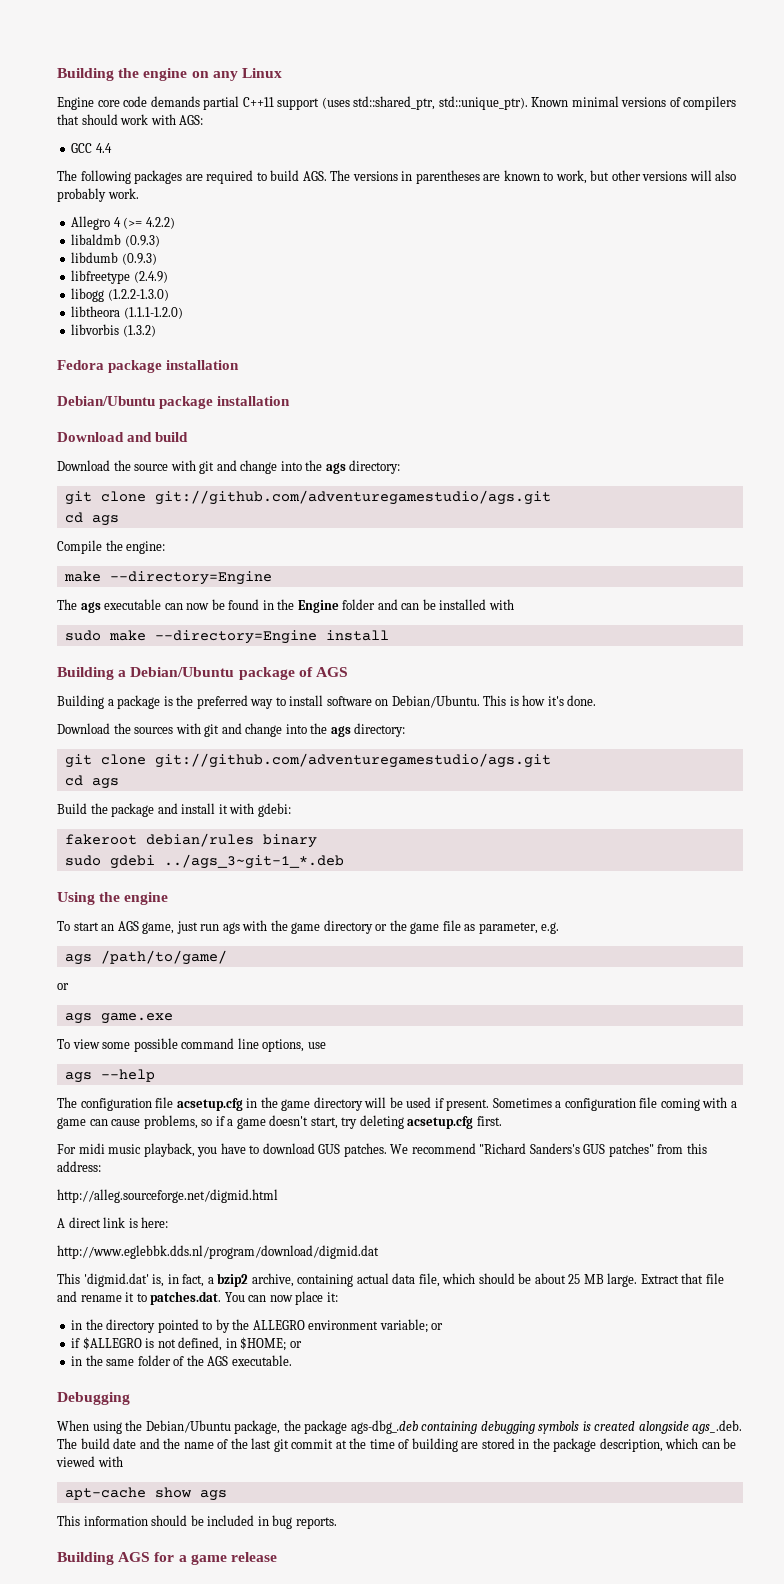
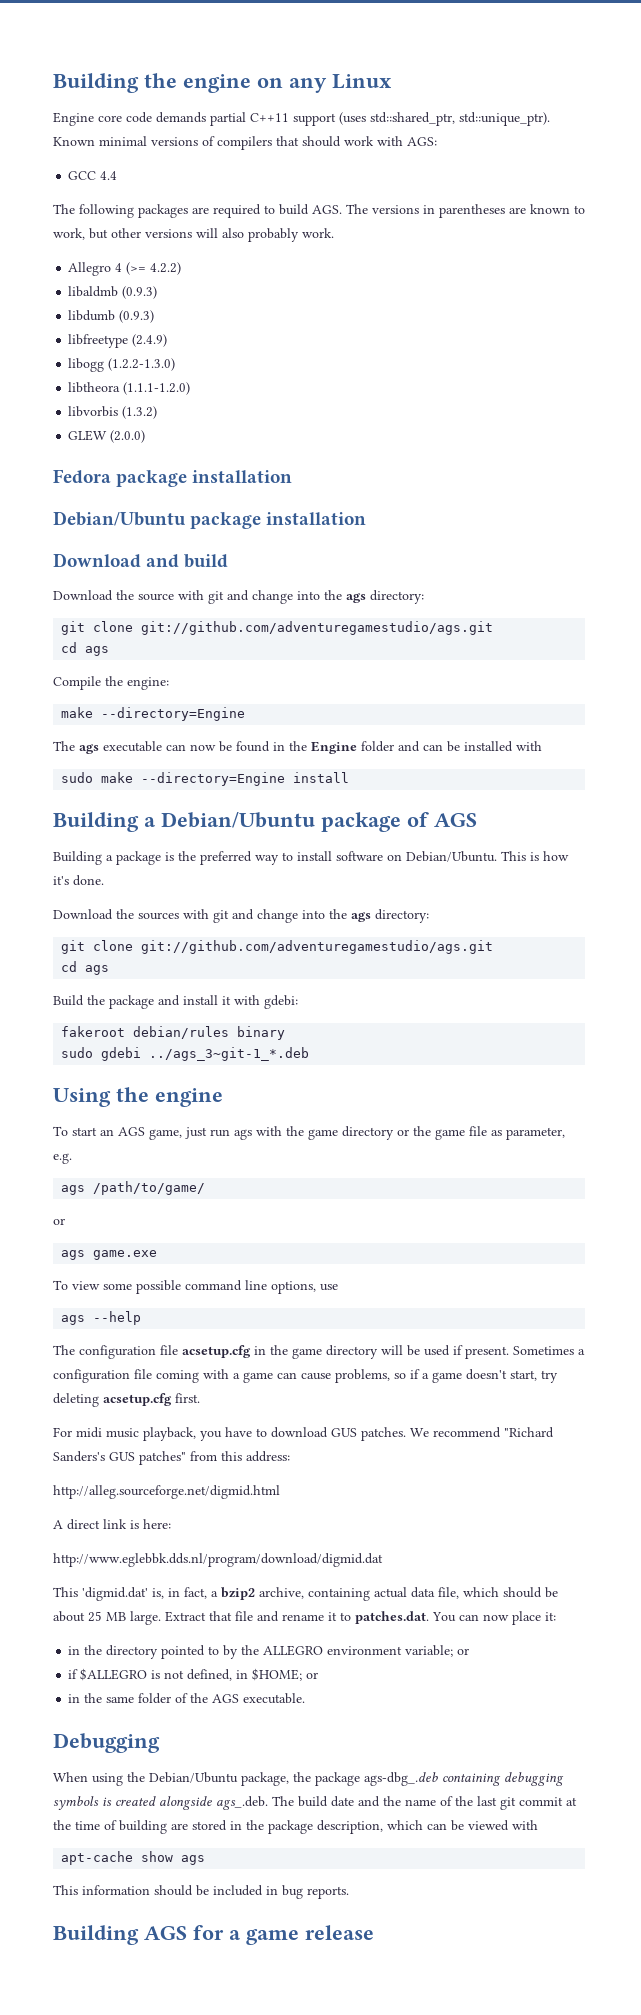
+ GLEW (2.0.0)

